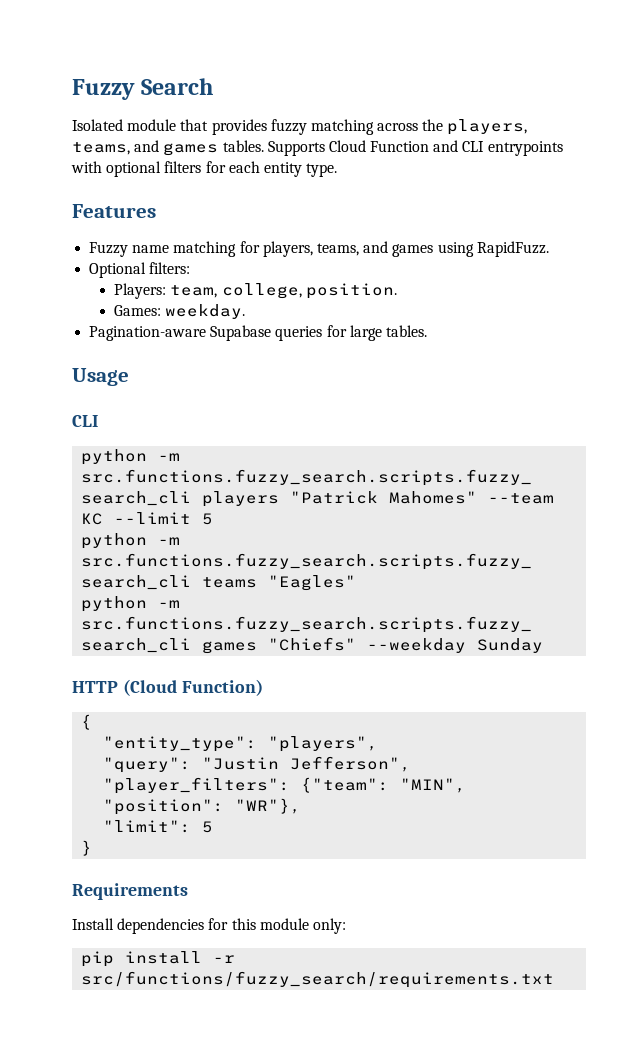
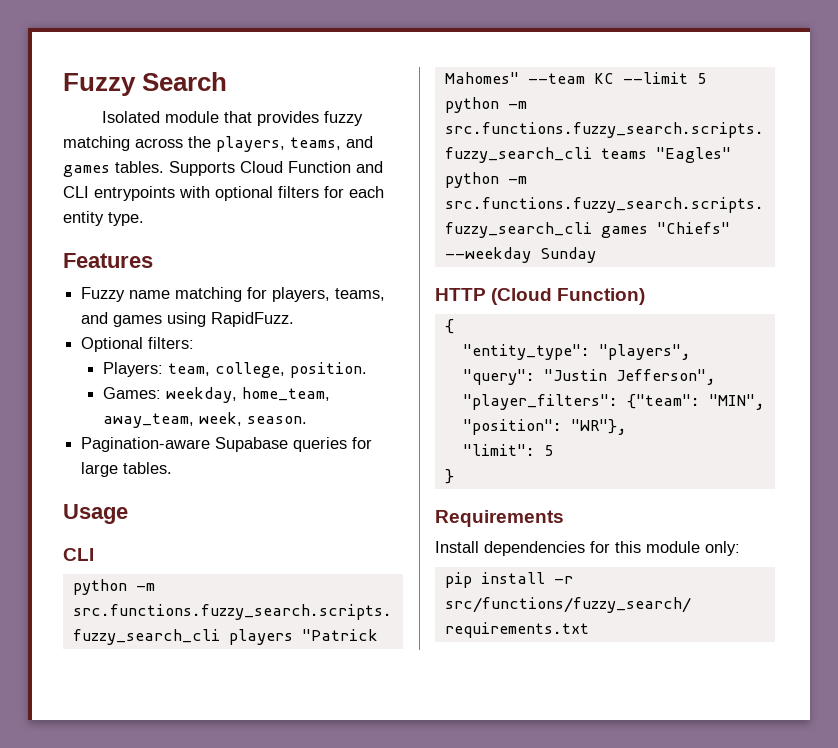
- Games: weekday.
+ Games: weekday, home_team, away_team, week, season.

